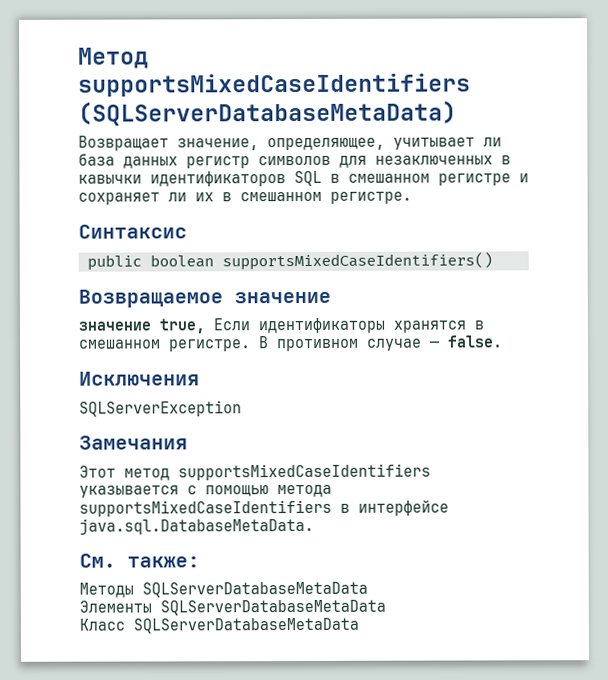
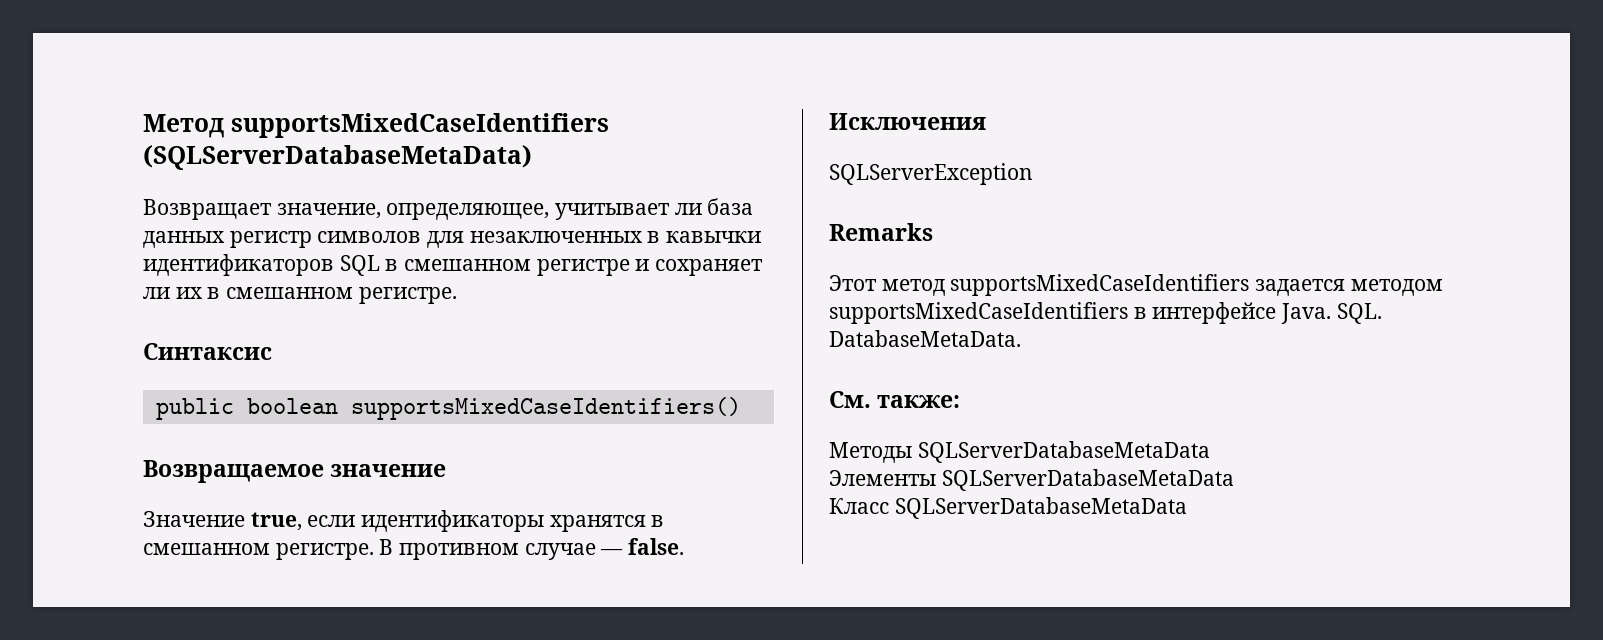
- значение true, Если идентификаторы хранятся в смешанном регистре.
+ Значение true, если идентификаторы хранятся в смешанном регистре.
- Замечания
+ Remarks
- Этот метод supportsMixedCaseIdentifiers указывается с помощью метода supportsMixedCaseIdentifiers в интерфейсе java.sql.DatabaseMetaData.
+ Этот метод supportsMixedCaseIdentifiers задается методом supportsMixedCaseIdentifiers в интерфейсе Java. SQL. DatabaseMetaData.

